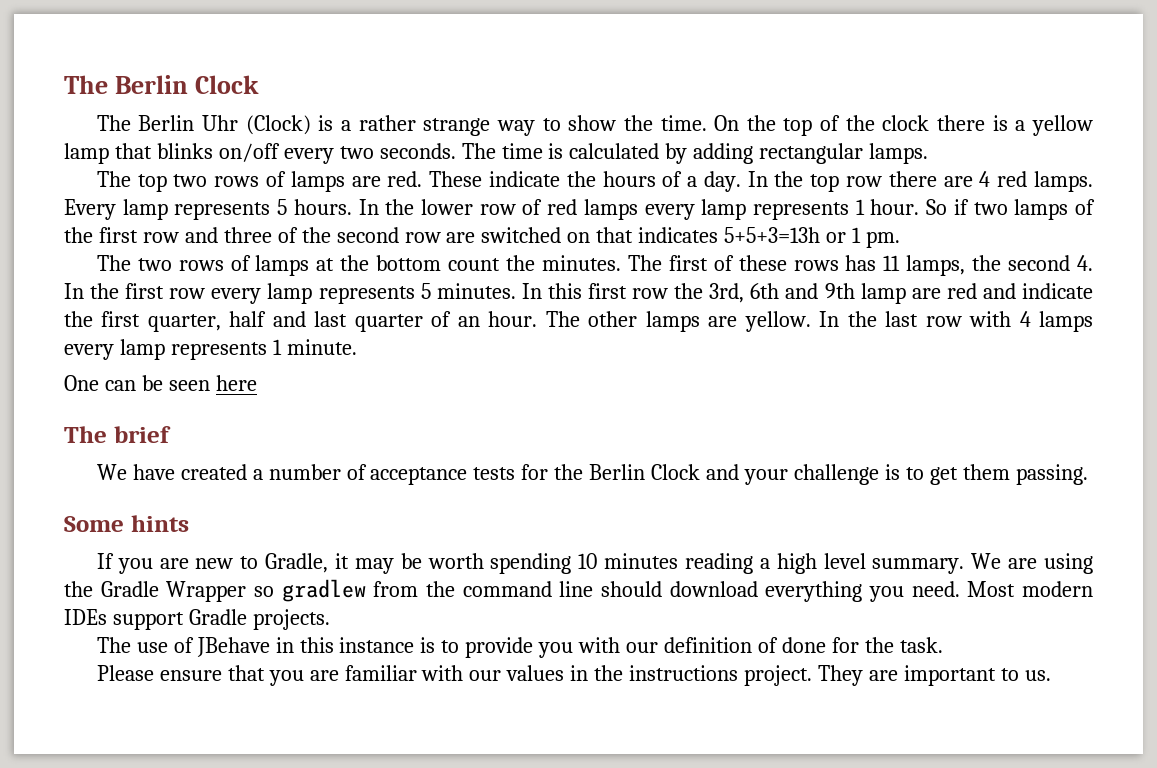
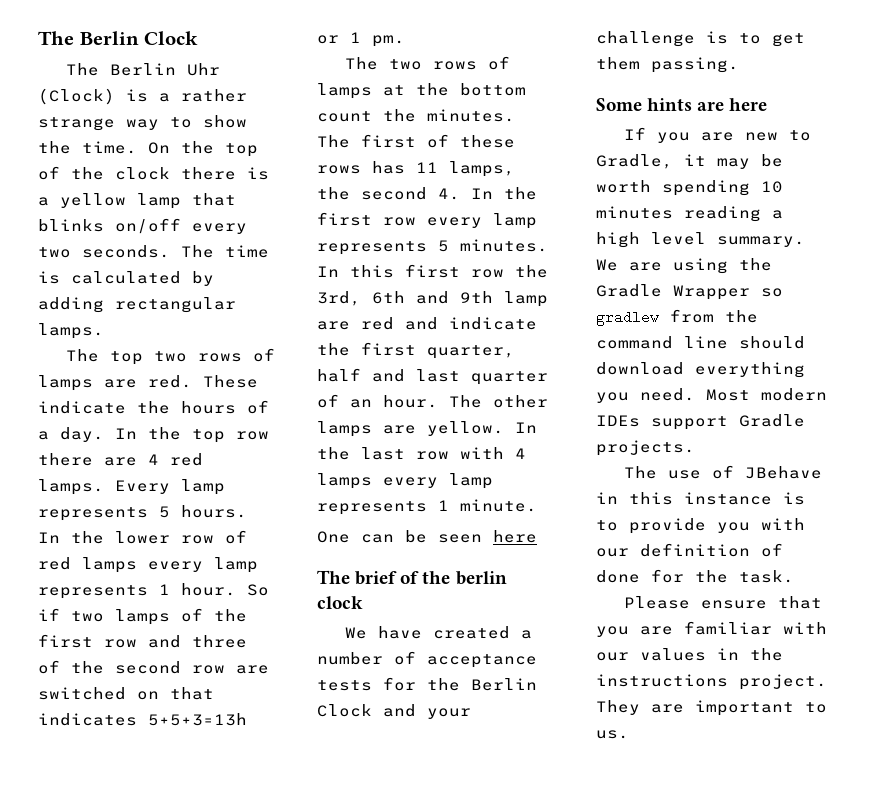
- The brief
+ The brief of the berlin clock
- Some hints
+ Some hints are here

